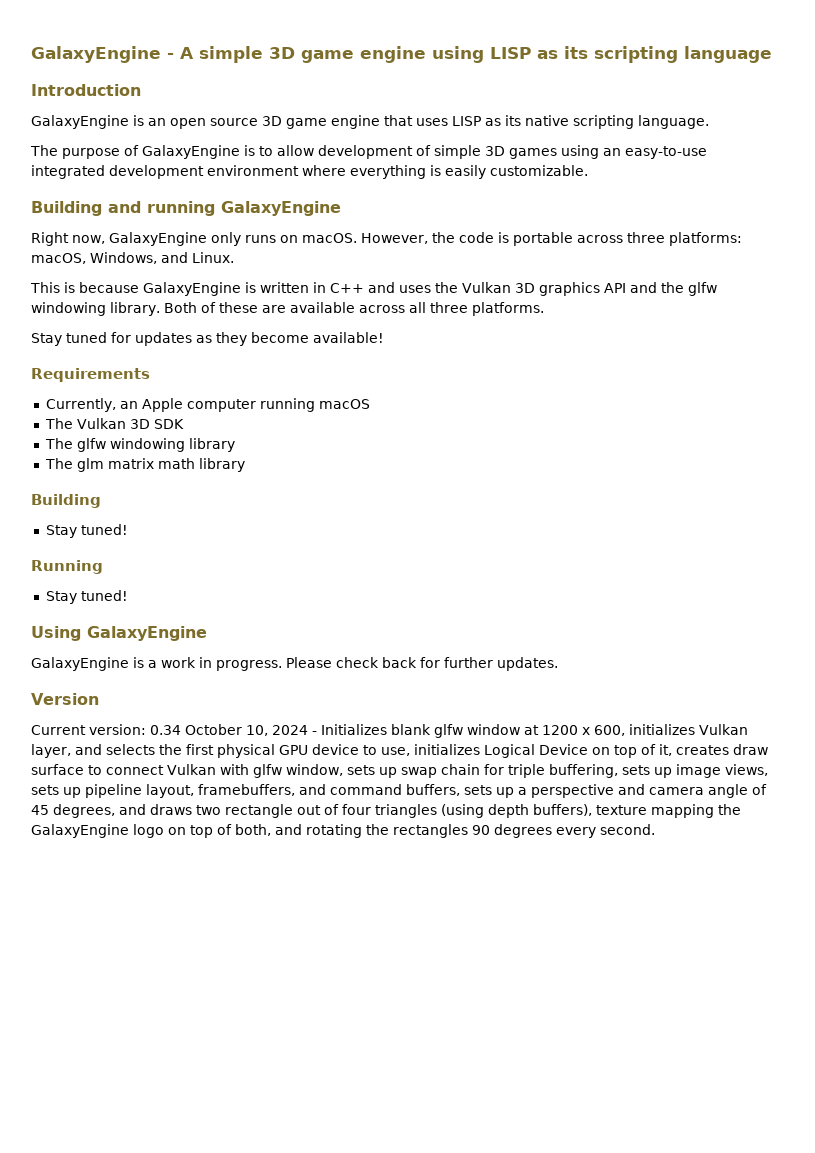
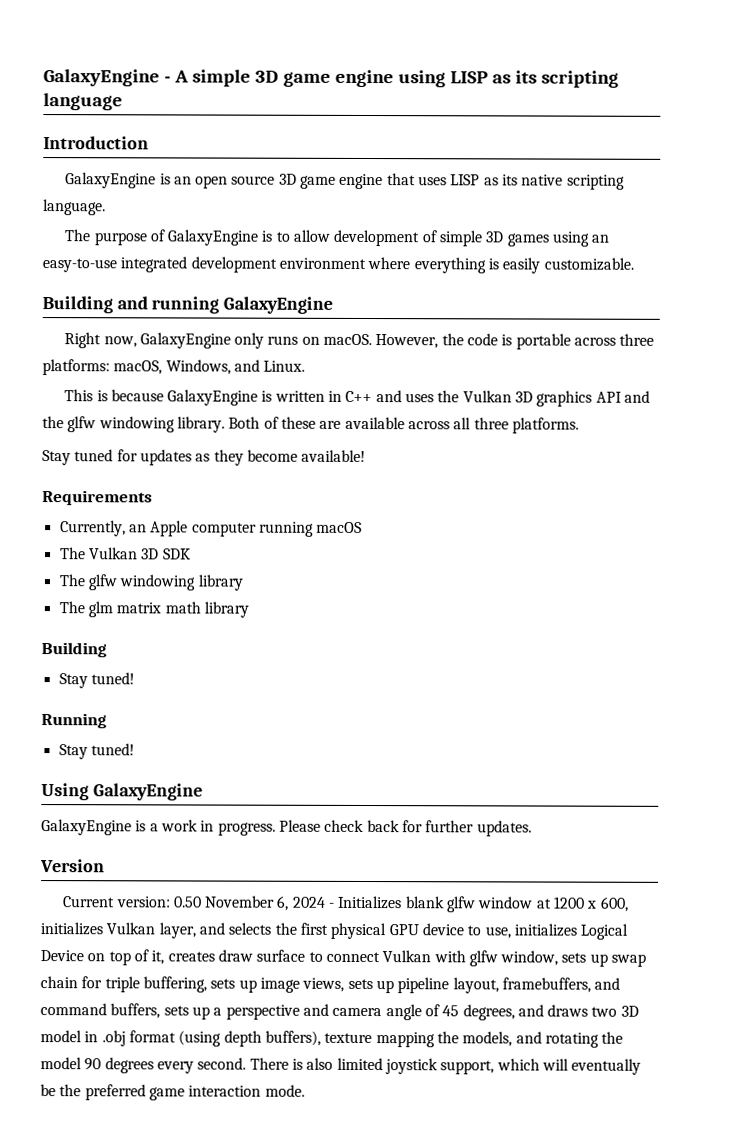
- 0.34 October 10, 2024 - Initializes blank glfw window at 1200 x 600, initializes Vulkan layer, and selects the first physical GPU device to use, initializes Logical Device on top of it, creates draw surface to connect Vulkan with glfw window, sets up swap chain for triple buffering, sets up image views, sets up pipeline layout, framebuffers, and command buffers, sets up a perspective and camera angle of 45 degrees, and draws two rectangle out of four triangles (using depth buffers), texture mapping the GalaxyEngine logo on top of both, and rotating the rectangles 90 degrees every second.
+ 0.50 November 6, 2024 - Initializes blank glfw window at 1200 x 600, initializes Vulkan layer, and selects the first physical GPU device to use, initializes Logical Device on top of it, creates draw surface to connect Vulkan with glfw window, sets up swap chain for triple buffering, sets up image views, sets up pipeline layout, framebuffers, and command buffers, sets up a perspective and camera angle of 45 degrees, and draws two 3D model in .obj format (using depth buffers), texture mapping the models, and rotating the model 90 degrees every second.
+ There is also limited joystick support, which will eventually be the preferred game interaction mode.

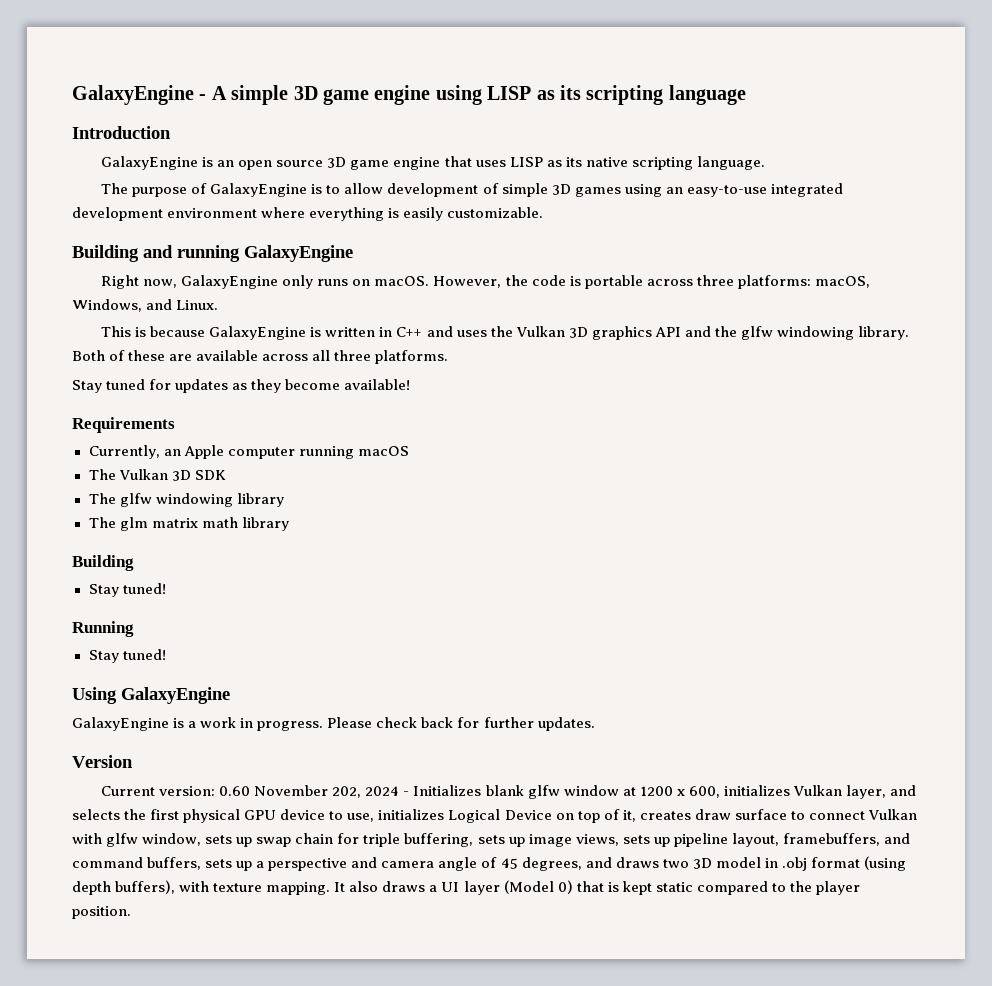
- 0.50 November 6, 2024 - Initializes blank glfw window at 1200 x 600, initializes Vulkan layer, and selects the first physical GPU device to use, initializes Logical Device on top of it, creates draw surface to connect Vulkan with glfw window, sets up swap chain for triple buffering, sets up image views, sets up pipeline layout, framebuffers, and command buffers, sets up a perspective and camera angle of 45 degrees, and draws two 3D model in .obj format (using depth buffers), texture mapping the models, and rotating the model 90 degrees every second. There is also limited joystick support, which will eventually be the preferred game interaction mode.
+ 0.60 November 202, 2024 - Initializes blank glfw window at 1200 x 600, initializes Vulkan layer, and selects the first physical GPU device to use, initializes Logical Device on top of it, creates draw surface to connect Vulkan with glfw window, sets up swap chain for triple buffering, sets up image views, sets up pipeline layout, framebuffers, and command buffers, sets up a perspective and camera angle of 45 degrees, and draws two 3D model in .obj format (using depth buffers), with texture mapping. It also draws a UI layer (Model 0) that is kept static compared to the player position.

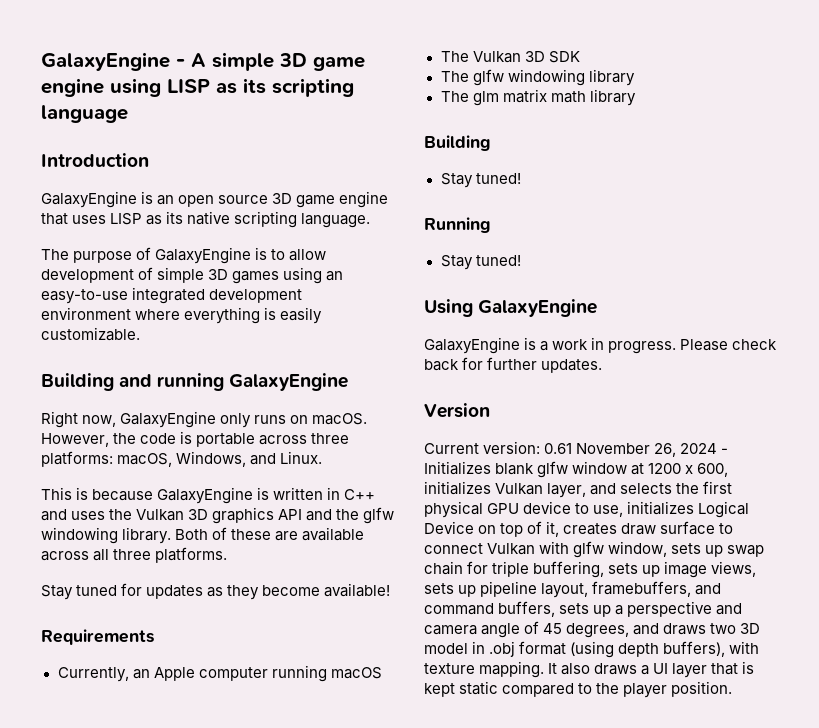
- 0.60 November 202, 2024 - Initializes blank glfw window at 1200 x 600, initializes Vulkan layer, and selects the first physical GPU device to use, initializes Logical Device on top of it, creates draw surface to connect Vulkan with glfw window, sets up swap chain for triple buffering, sets up image views, sets up pipeline layout, framebuffers, and command buffers, sets up a perspective and camera angle of 45 degrees, and draws two 3D model in .obj format (using depth buffers), with texture mapping.
+ 0.61 November 26, 2024 - Initializes blank glfw window at 1200 x 600, initializes Vulkan layer, and selects the first physical GPU device to use, initializes Logical Device on top of it, creates draw surface to connect Vulkan with glfw window, sets up swap chain for triple buffering, sets up image views, sets up pipeline layout, framebuffers, and command buffers, sets up a perspective and camera angle of 45 degrees, and draws two 3D model in .obj format (using depth buffers), with texture mapping.
- It also draws a UI layer (Model 0) that is kept static compared to the player position.
+ It also draws a UI layer that is kept static compared to the player position.

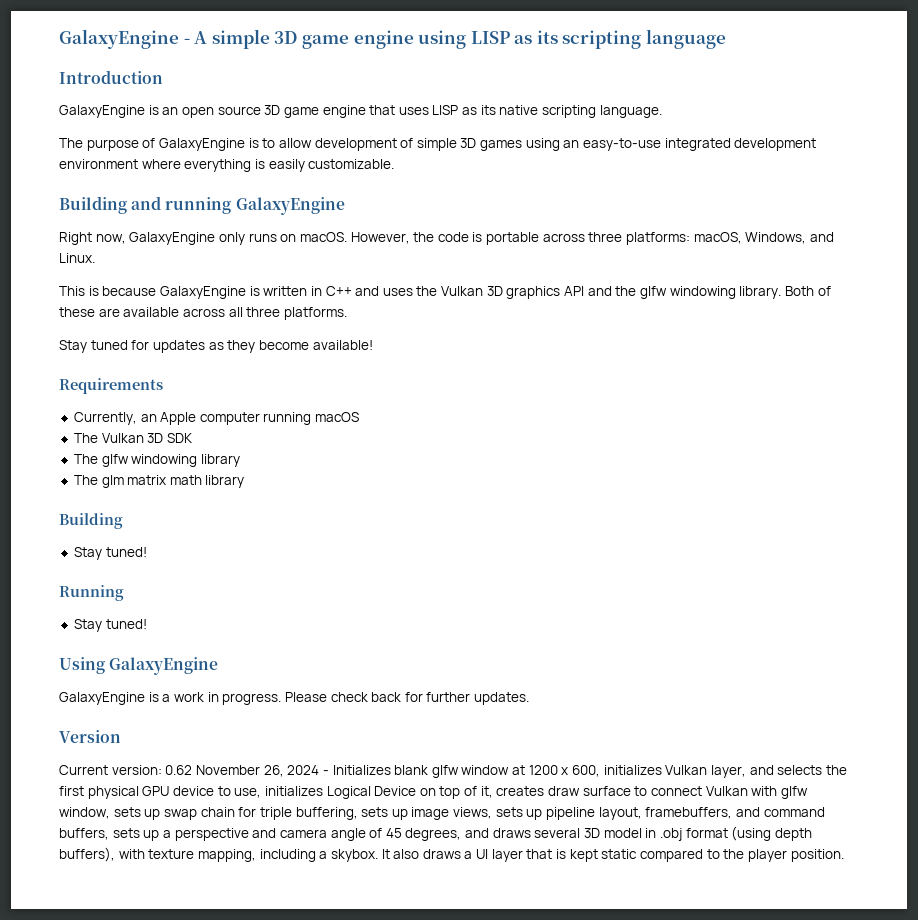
- 0.61 November 26, 2024 - Initializes blank glfw window at 1200 x 600, initializes Vulkan layer, and selects the first physical GPU device to use, initializes Logical Device on top of it, creates draw surface to connect Vulkan with glfw window, sets up swap chain for triple buffering, sets up image views, sets up pipeline layout, framebuffers, and command buffers, sets up a perspective and camera angle of 45 degrees, and draws two 3D model in .obj format (using depth buffers), with texture mapping.
+ 0.62 November 26, 2024 - Initializes blank glfw window at 1200 x 600, initializes Vulkan layer, and selects the first physical GPU device to use, initializes Logical Device on top of it, creates draw surface to connect Vulkan with glfw window, sets up swap chain for triple buffering, sets up image views, sets up pipeline layout, framebuffers, and command buffers, sets up a perspective and camera angle of 45 degrees, and draws several 3D model in .obj format (using depth buffers), with texture mapping, including a skybox.

